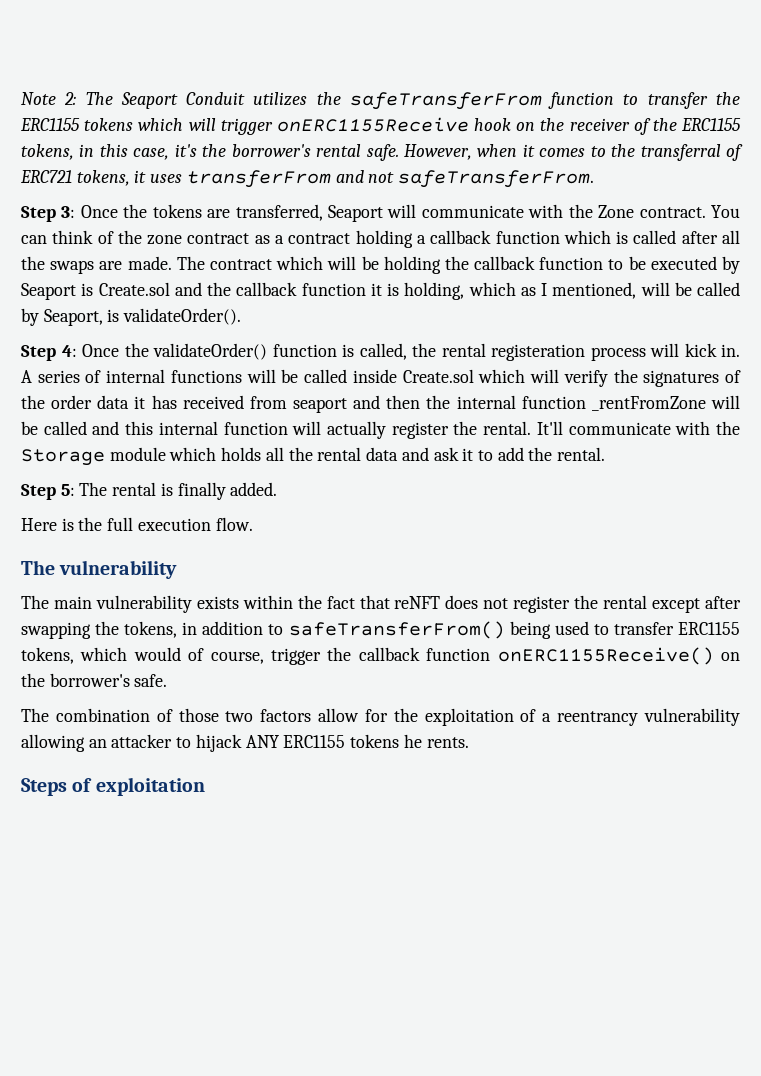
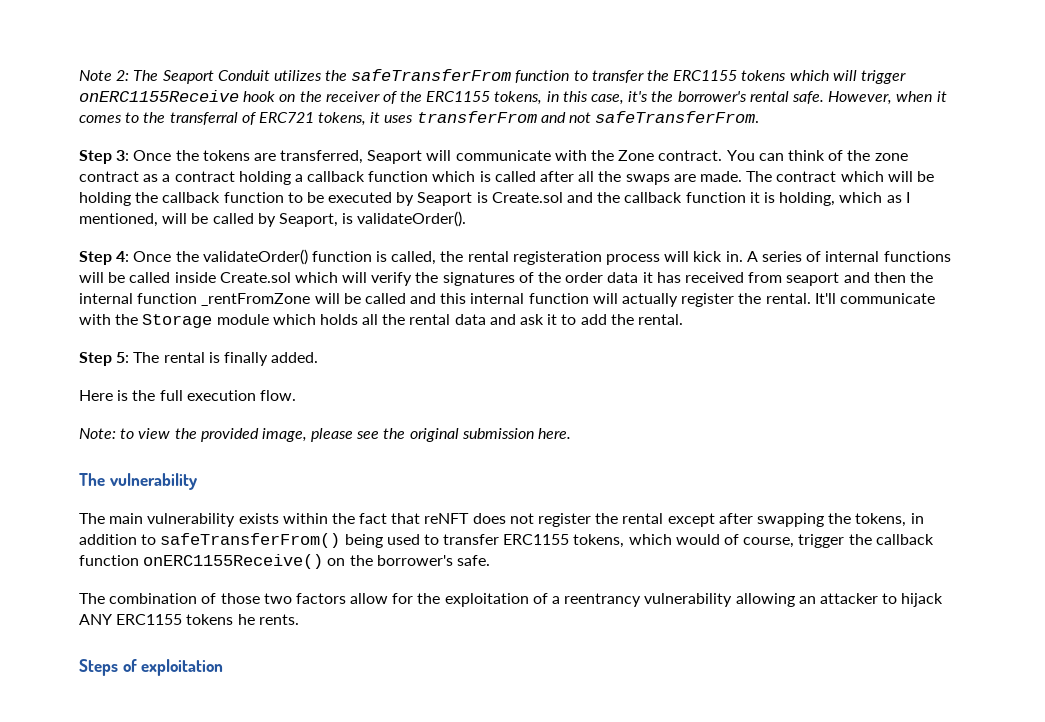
+ Note: to view the provided image, please see the original submission here.

